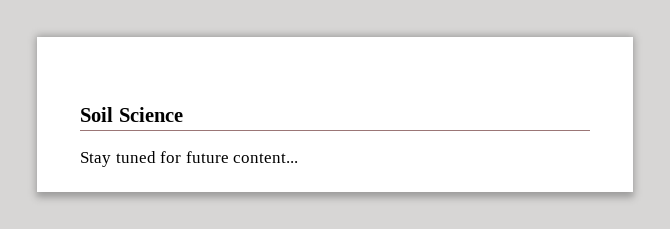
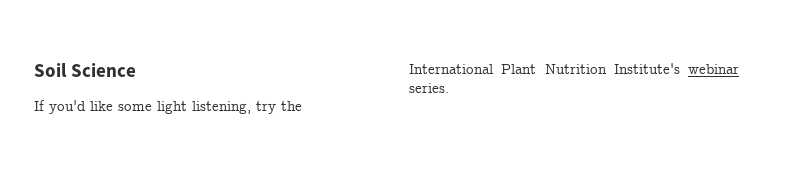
- Stay tuned for future content...
+ If you'd like some light listening, try the International Plant Nutrition Institute's webinar series.

